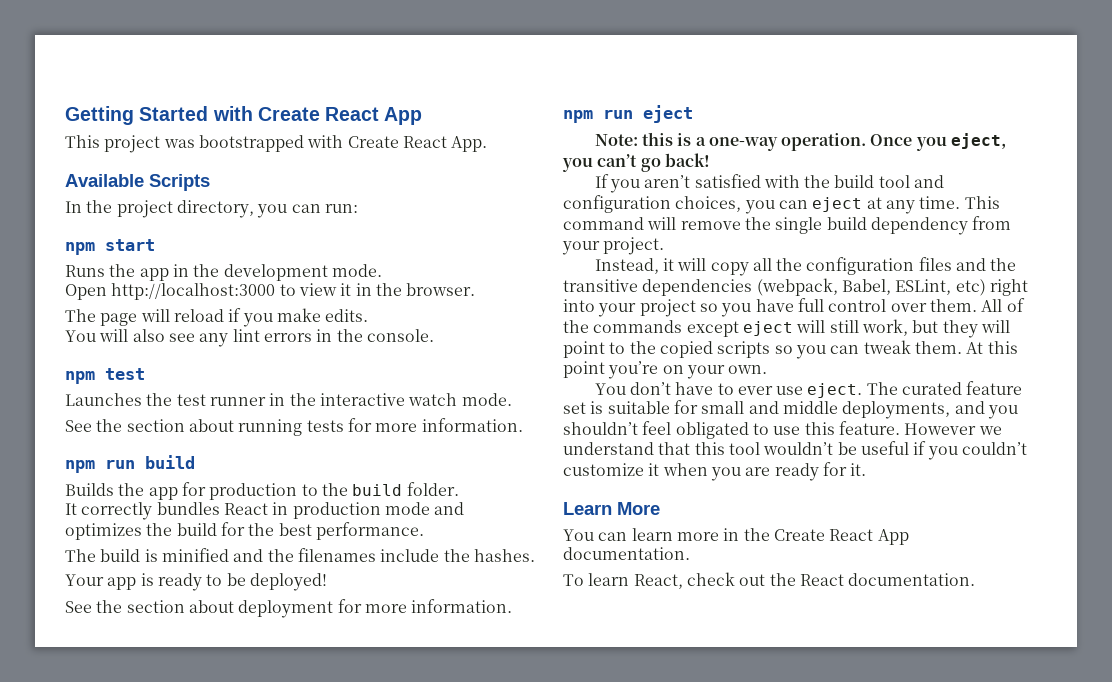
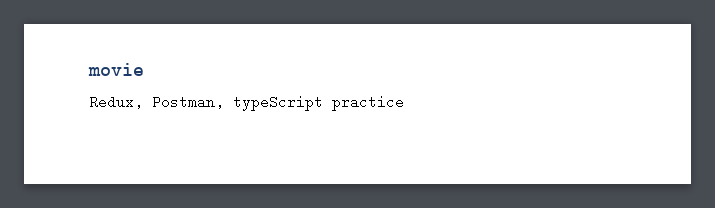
- Getting Started with Create React App
- This project was bootstrapped with Create React App.
- Available Scripts
- In the project directory, you can run:
- npm start
- Runs the app in the development mode.
- Open http://localhost:3000 to view it in the browser.
- The page will reload if you make edits.
- You will also see any lint errors in the console.
- npm test
- Launches the test runner in the interactive watch mode.
- See the section about running tests for more information.
- npm run build
- Builds the app for production to the build folder.
- It correctly bundles React in production mode and optimizes the build for the best performance.
- The build is minified and the filenames include the hashes.
- Your app is ready to be deployed!
- See the section about deployment for more information.
- npm run eject
- Note: this is a one-way operation. Once you eject, you can’t go back!
- If you aren’t satisfied with the build tool and configuration choices, you can eject at any time. This command will remove the single build dependency from your project.
- Instead, it will copy all the configuration files and the transitive dependencies (webpack, Babel, ESLint, etc) right into your project so you have full control over them. All of the commands except eject will still work, but they will point to the copied scripts so you can tweak them. At this point you’re on your own.
- You don’t have to ever use eject. The curated feature set is suitable for small and middle deployments, and you shouldn’t feel obligated to use this feature. However we understand that this tool wouldn’t be useful if you couldn’t customize it when you are ready for it.
- Learn More
- You can learn more in the Create React App documentation.
- To learn React, check out the React documentation.
+ movie
+ Redux, Postman, typeScript practice

